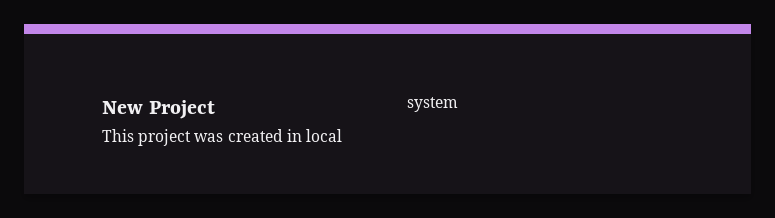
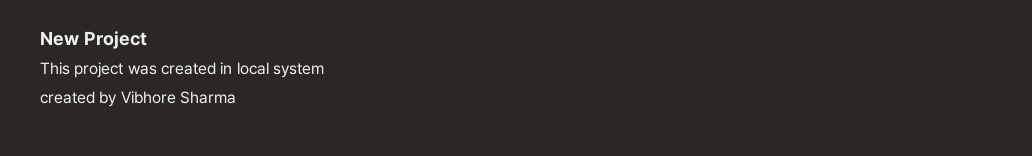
+ created by Vibhore Sharma

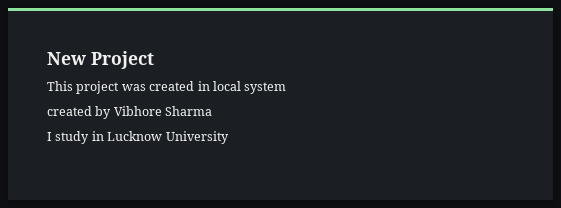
+ I study in Lucknow University

